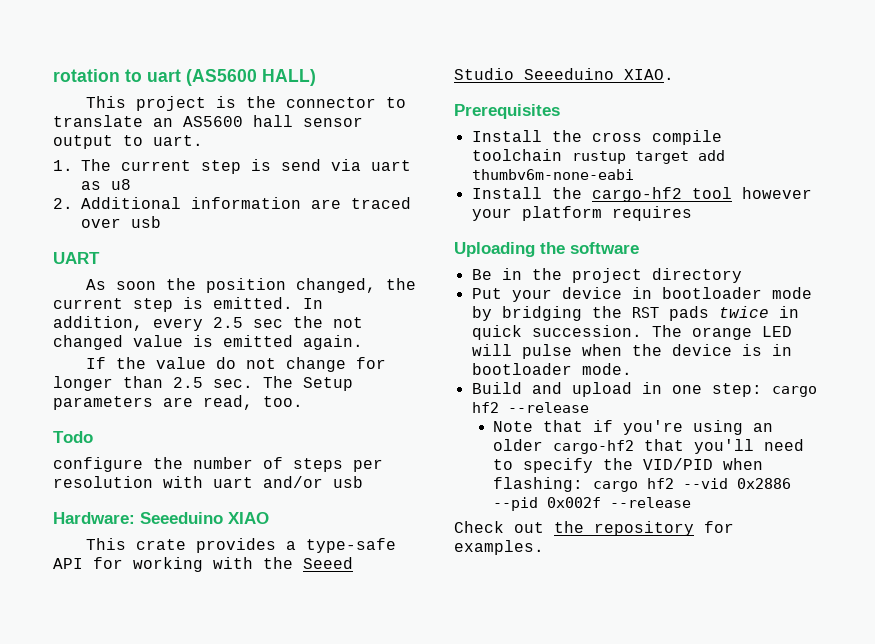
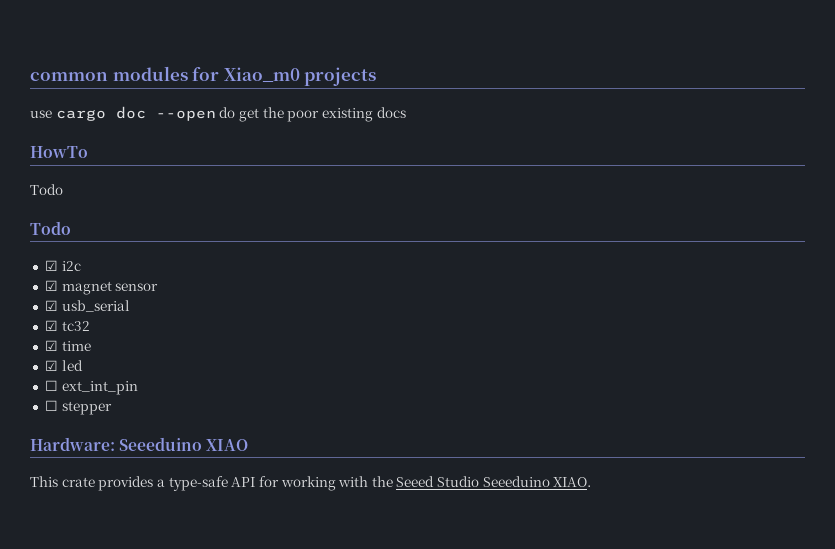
- rotation to uart (AS5600 HALL)
- This project is the connector to translate an AS5600 hall sensor output to uart.
- 1. The current step is send via uart as u8
- 2. Additional information are traced over usb
- UART
- As soon the position changed, the current step is emitted. In addition, every 2.5 sec the not changed value is emitted again.
- If the value do not change for longer than 2.5 sec. The Setup parameters are read, too.
+ common modules for Xiao_m0 projects
+ use cargo doc --open do get the poor existing docs
+ HowTo
  Todo
- configure the number of steps per resolution with uart and/or usb
+ Todo
+ ☑ i2c
+ ☑ magnet sensor
+ ☑ usb_serial
+ ☑ tc32
+ ☑ time
+ ☑ led
+ ☐ ext_int_pin
+ ☐ stepper
- Prerequisites
- Install the cross compile toolchain rustup target add thumbv6m-none-eabi
- Install the cargo-hf2 tool however your platform requires
- Uploading the software
- Be in the project directory
- Put your device in bootloader mode by bridging the RST pads twice in quick succession. The orange LED will pulse when the device is in bootloader mode.
- Build and upload in one step: cargo hf2 --release
- Note that if you're using an older cargo-hf2 that you'll need to specify the VID/PID when flashing: cargo hf2 --vid 0x2886 --pid 0x002f --release
- Check out the repository for examples.

